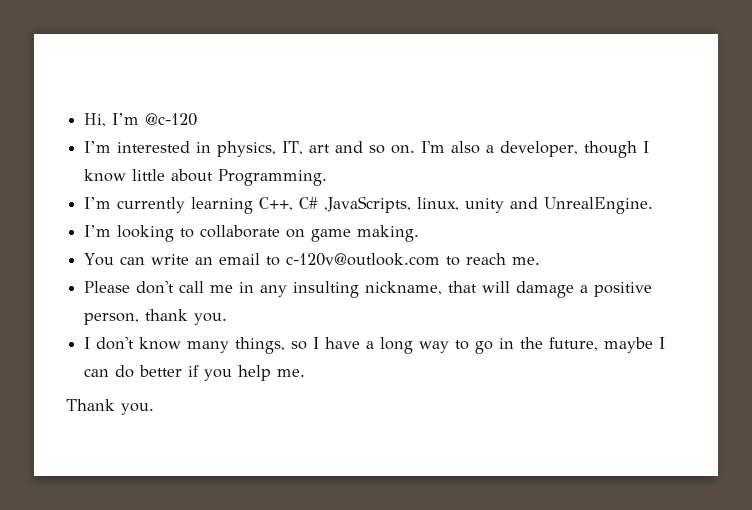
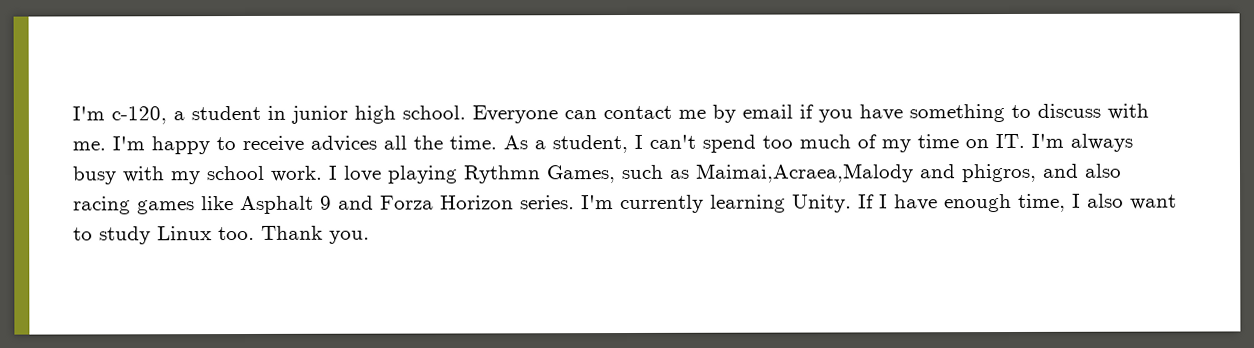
- Hi, I’m @c-120
- I’m interested in physics, IT, art and so on. I'm also a developer, though I know little about Programming.
- I’m currently learning C++, C# ,JavaScripts, linux, unity and UnrealEngine.
- I’m looking to collaborate on game making.
- You can write an email to c-120v@outlook.com to reach me.
- Please don't call me in any insulting nickname, that will damage a positive person, thank you.
- I don't know many things, so I have a long way to go in the future, maybe I can do better if you help me.
- Thank you.
+ I'm c-120, a student in junior high school. Everyone can contact me by email if you have something to discuss with me. I'm happy to receive advices all the time. As a student, I can't spend too much of my time on IT. I'm always busy with my school work. I love playing Rythmn Games, such as Maimai,Acraea,Malody and phigros, and also racing games like Asphalt 9 and Forza Horizon series. I'm currently learning Unity. If I have enough time, I also want to study Linux too. Thank you.

